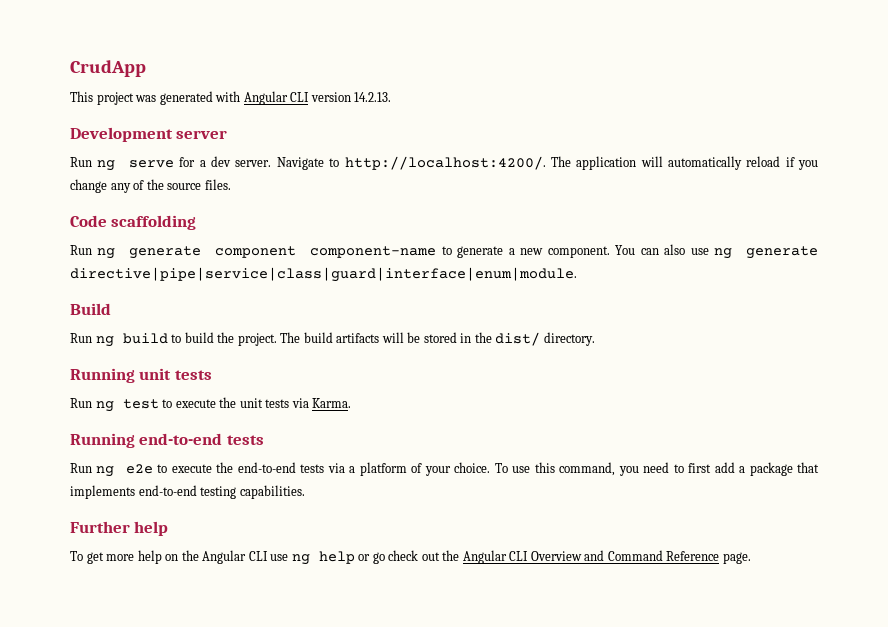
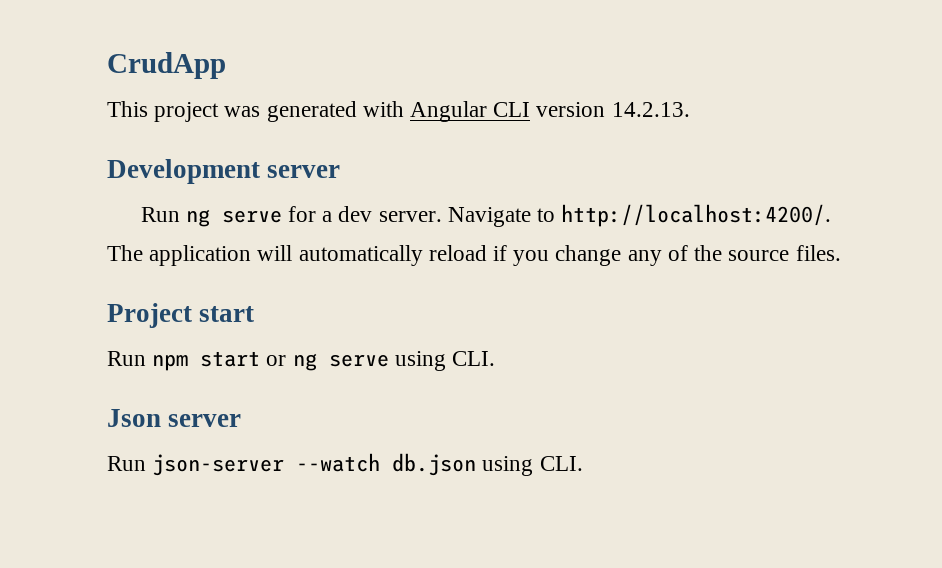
- Code scaffolding
- Run ng generate component component-name to generate a new component. You can also use ng generate directive|pipe|service|class|guard|interface|enum|module.
- Build
- Run ng build to build the project. The build artifacts will be stored in the dist/ directory.
- Running unit tests
- Run ng test to execute the unit tests via Karma.
- Running end-to-end tests
- Run ng e2e to execute the end-to-end tests via a platform of your choice. To use this command, you need to first add a package that implements end-to-end testing capabilities.
- Further help
- To get more help on the Angular CLI use ng help or go check out the Angular CLI Overview and Command Reference page.
+ Project start
+ Run npm start or ng serve using CLI.
+ Json server
+ Run json-server --watch db.json using CLI.

